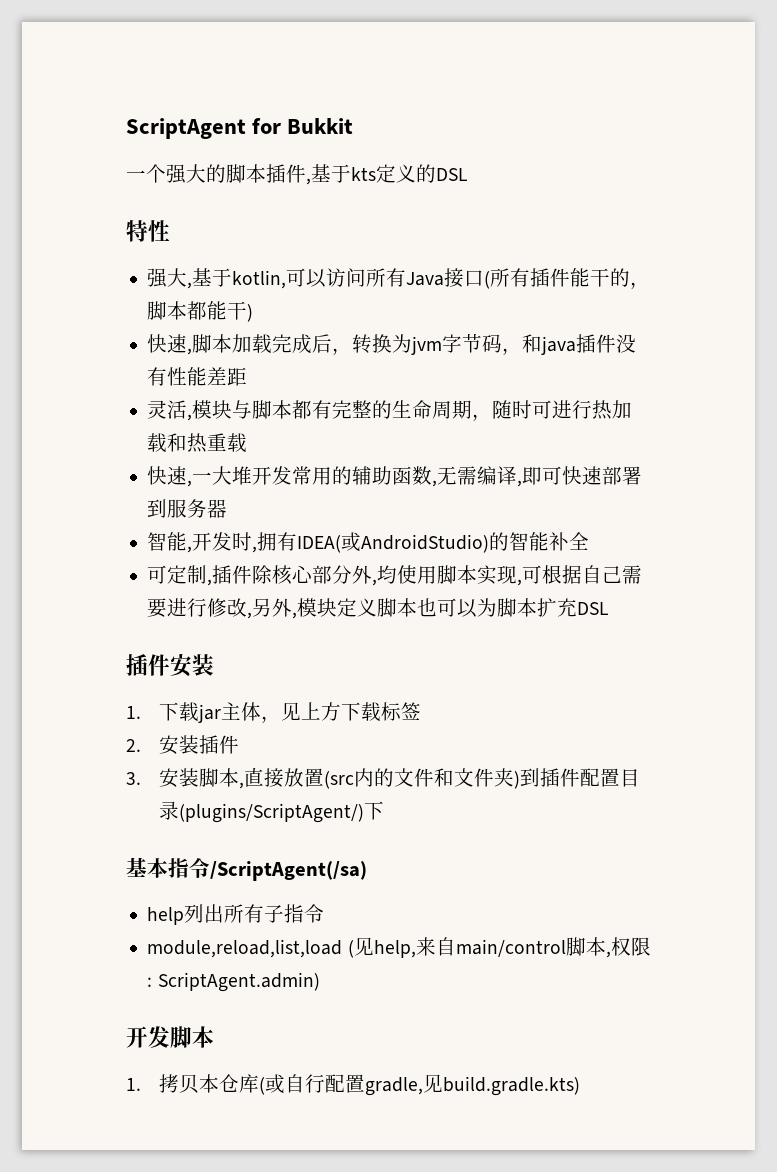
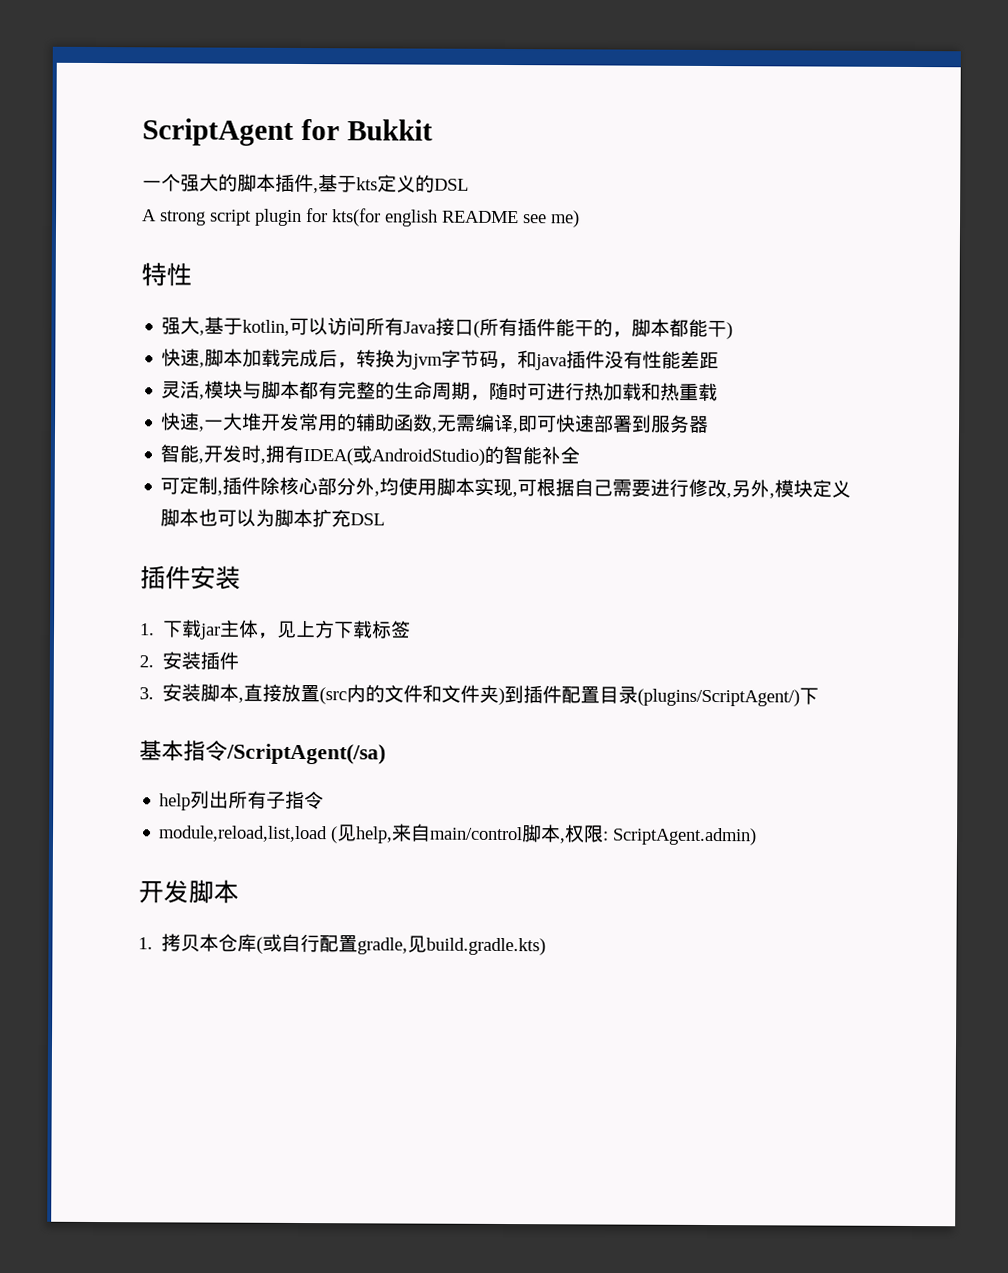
+ A strong script plugin for kts(for english README see me)

